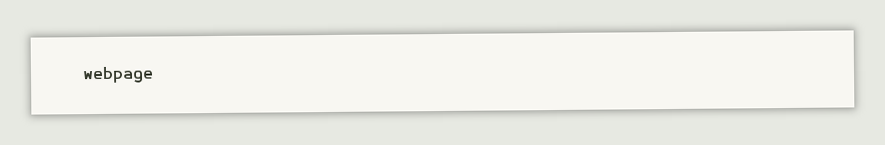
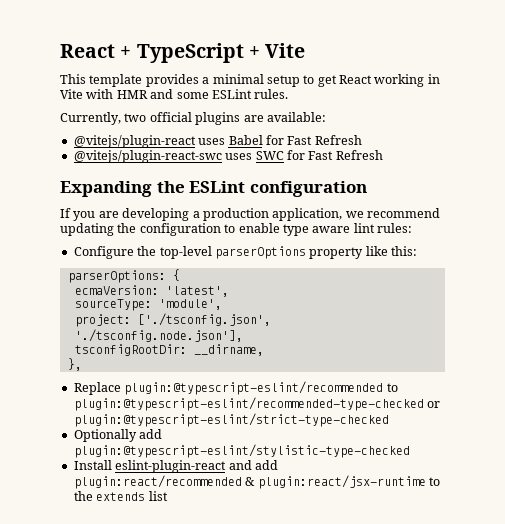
- webpage
+ React + TypeScript + Vite
+ This template provides a minimal setup to get React working in Vite with HMR and some ESLint rules.
+ Currently, two official plugins are available:
+ @vitejs/plugin-react uses Babel for Fast Refresh
+ @vitejs/plugin-react-swc uses SWC for Fast Refresh
+ Expanding the ESLint configuration
+ If you are developing a production application, we recommend updating the configuration to enable type aware lint rules:
+ Configure the top-level parserOptions property like this:
+ parserOptions: {
+ ecmaVersion: 'latest',
+ sourceType: 'module',
+ project: ['./tsconfig.json', './tsconfig.node.json'],
+ tsconfigRootDir: __dirname,
+ },
+ Replace plugin:@typescript-eslint/recommended to plugin:@typescript-eslint/recommended-type-checked or plugin:@typescript-eslint/strict-type-checked
+ Optionally add plugin:@typescript-eslint/stylistic-type-checked
+ Install eslint-plugin-react and add plugin:react/recommended & plugin:react/jsx-runtime to the extends list

